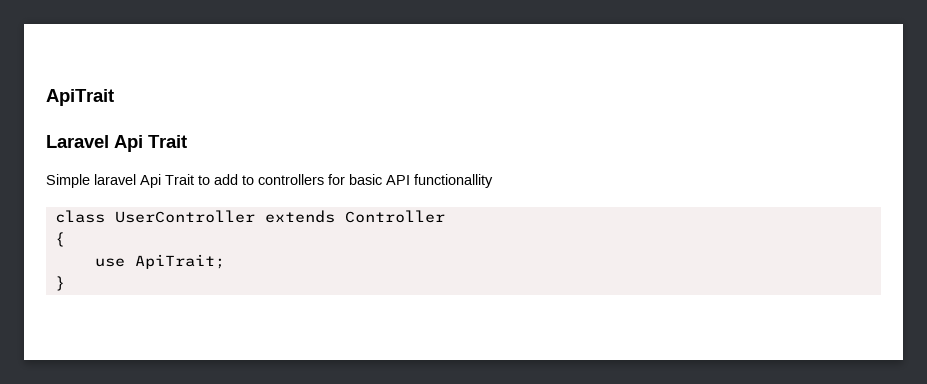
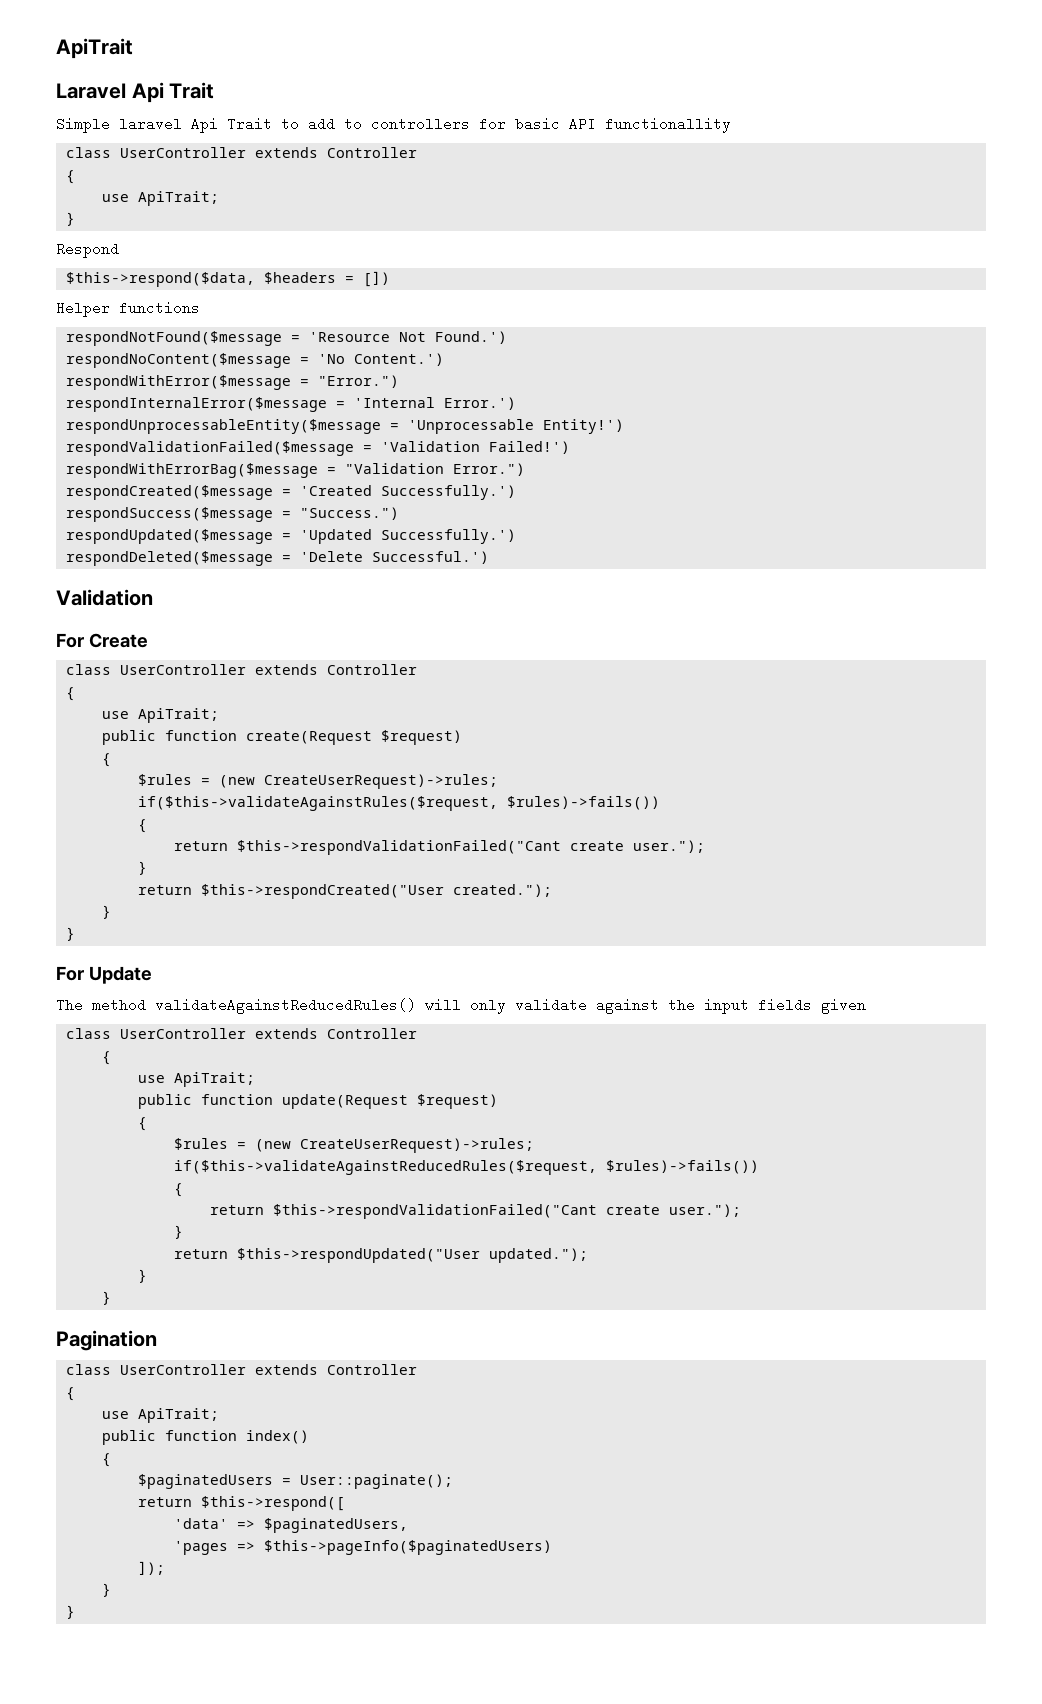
+ Respond
+ $this->respond($data, $headers = [])
+ Helper functions
+ respondNotFound($message = 'Resource Not Found.')
+ respondNoContent($message = 'No Content.')
+ respondWithError($message = "Error.")
+ respondInternalError($message = 'Internal Error.')
+ respondUnprocessableEntity($message = 'Unprocessable Entity!')
+ respondValidationFailed($message = 'Validation Failed!')
+ respondWithErrorBag($message = "Validation Error.")
+ respondCreated($message = 'Created Successfully.')
+ respondSuccess($message = "Success.")
+ respondUpdated($message = 'Updated Successfully.')
+ respondDeleted($message = 'Delete Successful.')
+ Validation
+ For Create
+ class UserController extends Controller
+ {
+ use ApiTrait;
+ public function create(Request $request)
+ {
+ $rules = (new CreateUserRequest)->rules;
+ if($this->validateAgainstRules($request, $rules)->fails())
+ {
+ return $this->respondValidationFailed("Cant create user.");
+ }
+ return $this->respondCreated("User created.");
+ }
+ }
+ For Update
+ The method validateAgainstReducedRules() will only validate against the input fields given
+ class UserController extends Controller
+ {
+ use ApiTrait;
+ public function update(Request $request)
+ {
+ $rules = (new CreateUserRequest)->rules;
+ if($this->validateAgainstReducedRules($request, $rules)->fails())
+ {
+ return $this->respondValidationFailed("Cant create user.");
+ }
+ return $this->respondUpdated("User updated.");
+ }
+ }
+ Pagination
+ class UserController extends Controller
+ {
+ use ApiTrait;
+ public function index()
+ {
+ $paginatedUsers = User::paginate();
+ return $this->respond([
+ 'data' => $paginatedUsers,
+ 'pages => $this->pageInfo($paginatedUsers)
+ ]);
+ }
+ }

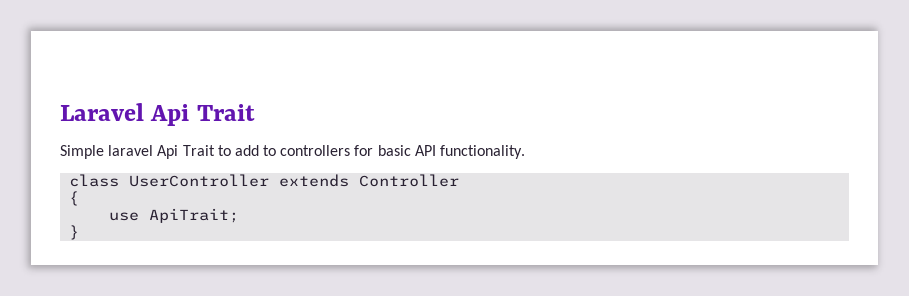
- ApiTrait
- Simple laravel Api Trait to add to controllers for basic API functionallity
+ Simple laravel Api Trait to add to controllers for basic API functionality.
- Respond
- $this->respond($data, $headers = [])
- Helper functions
- respondNotFound($message = 'Resource Not Found.')
- respondNoContent($message = 'No Content.')
- respondWithError($message = "Error.")
- respondInternalError($message = 'Internal Error.')
- respondUnprocessableEntity($message = 'Unprocessable Entity!')
- respondValidationFailed($message = 'Validation Failed!')
- respondWithErrorBag($message = "Validation Error.")
- respondCreated($message = 'Created Successfully.')
- respondSuccess($message = "Success.")
- respondUpdated($message = 'Updated Successfully.')
- respondDeleted($message = 'Delete Successful.')
- Validation
- For Create
- class UserController extends Controller
- {
- use ApiTrait;
- public function create(Request $request)
- {
- $rules = (new CreateUserRequest)->rules;
- if($this->validateAgainstRules($request, $rules)->fails())
- {
- return $this->respondValidationFailed("Cant create user.");
- }
- return $this->respondCreated("User created.");
- }
- }
- For Update
- The method validateAgainstReducedRules() will only validate against the input fields given
- class UserController extends Controller
- {
- use ApiTrait;
- public function update(Request $request)
- {
- $rules = (new CreateUserRequest)->rules;
- if($this->validateAgainstReducedRules($request, $rules)->fails())
- {
- return $this->respondValidationFailed("Cant create user.");
- }
- return $this->respondUpdated("User updated.");
- }
- }
- Pagination
- class UserController extends Controller
- {
- use ApiTrait;
- public function index()
- {
- $paginatedUsers = User::paginate();
- return $this->respond([
- 'data' => $paginatedUsers,
- 'pages => $this->pageInfo($paginatedUsers)
- ]);
- }
- }

